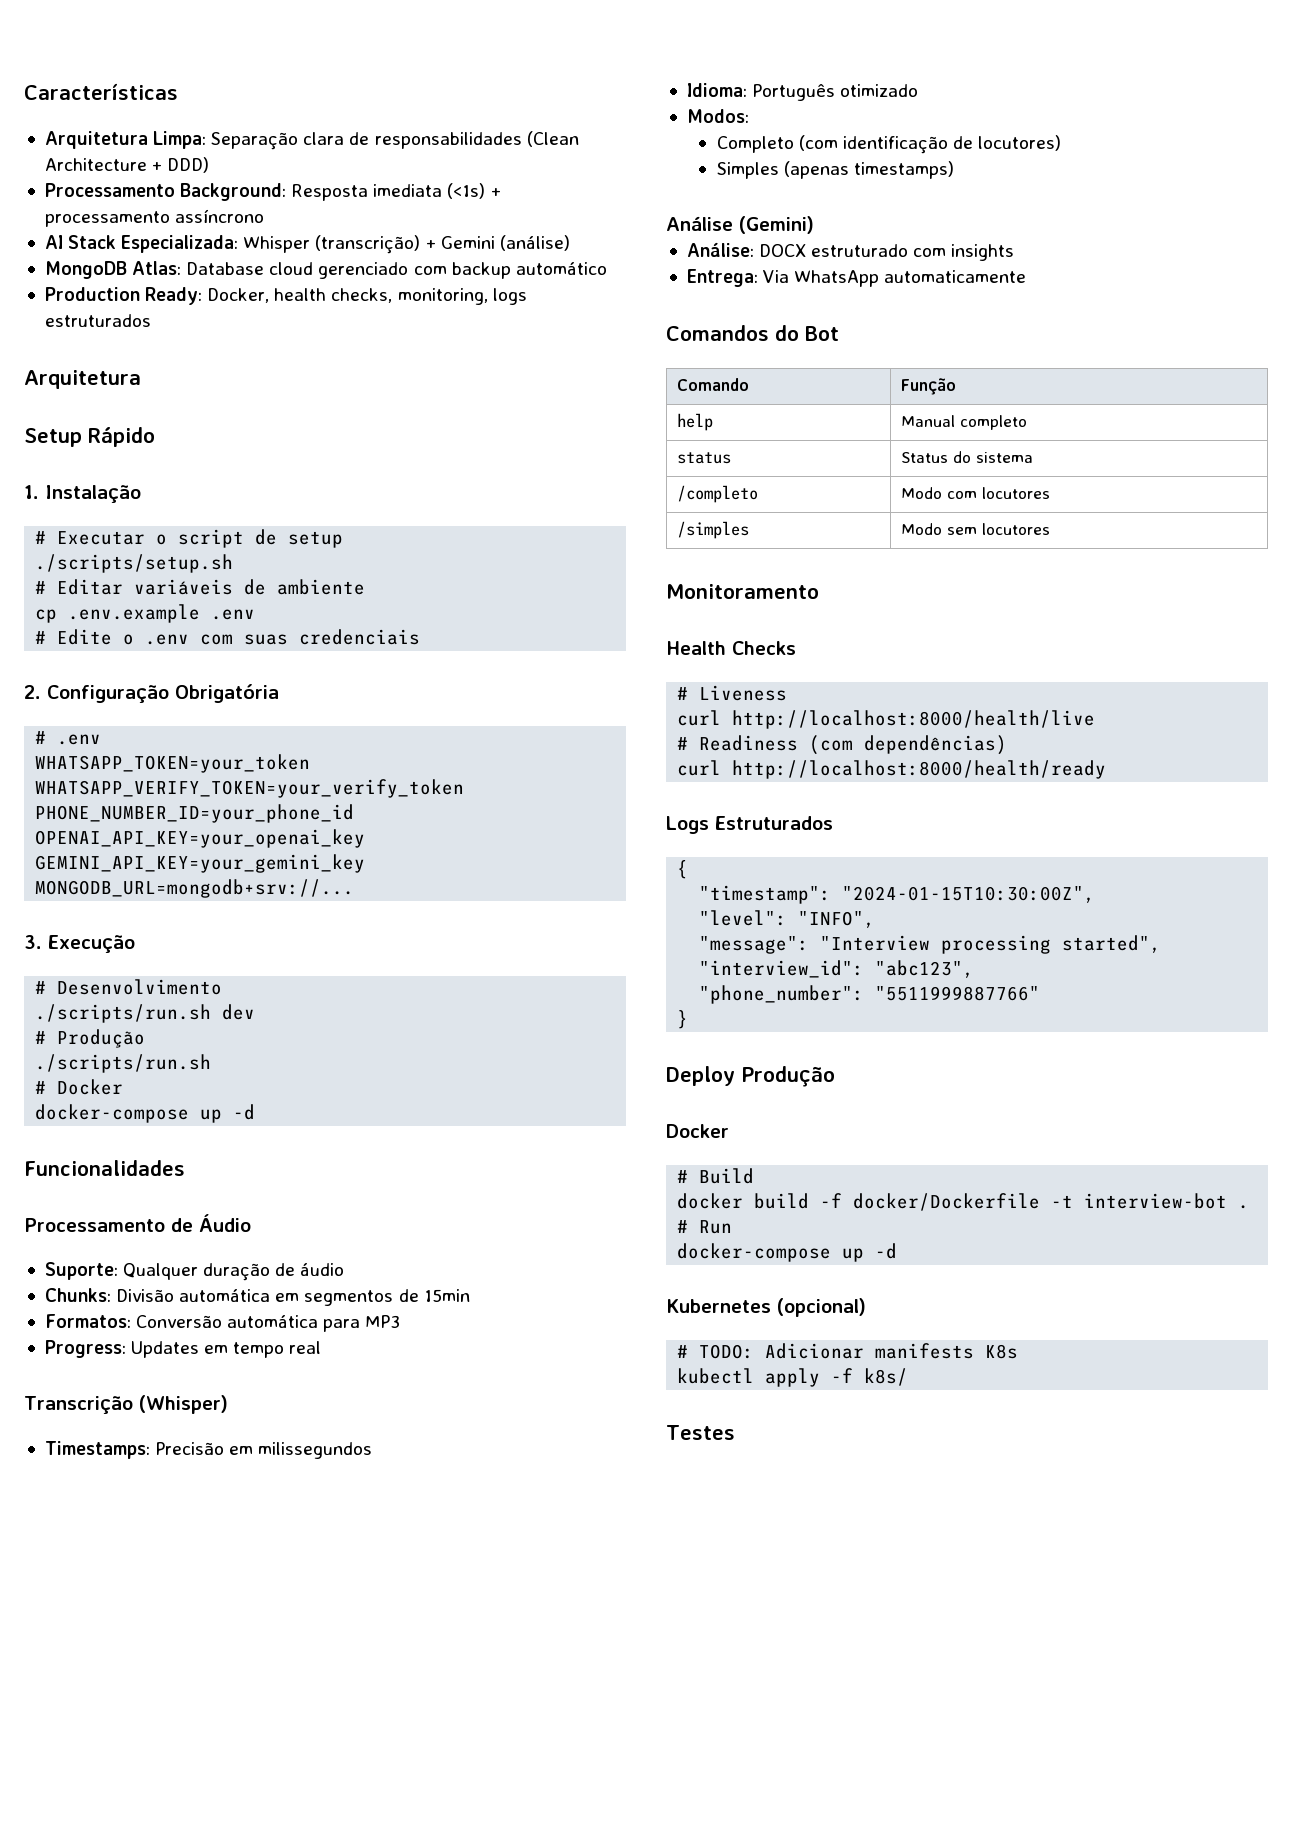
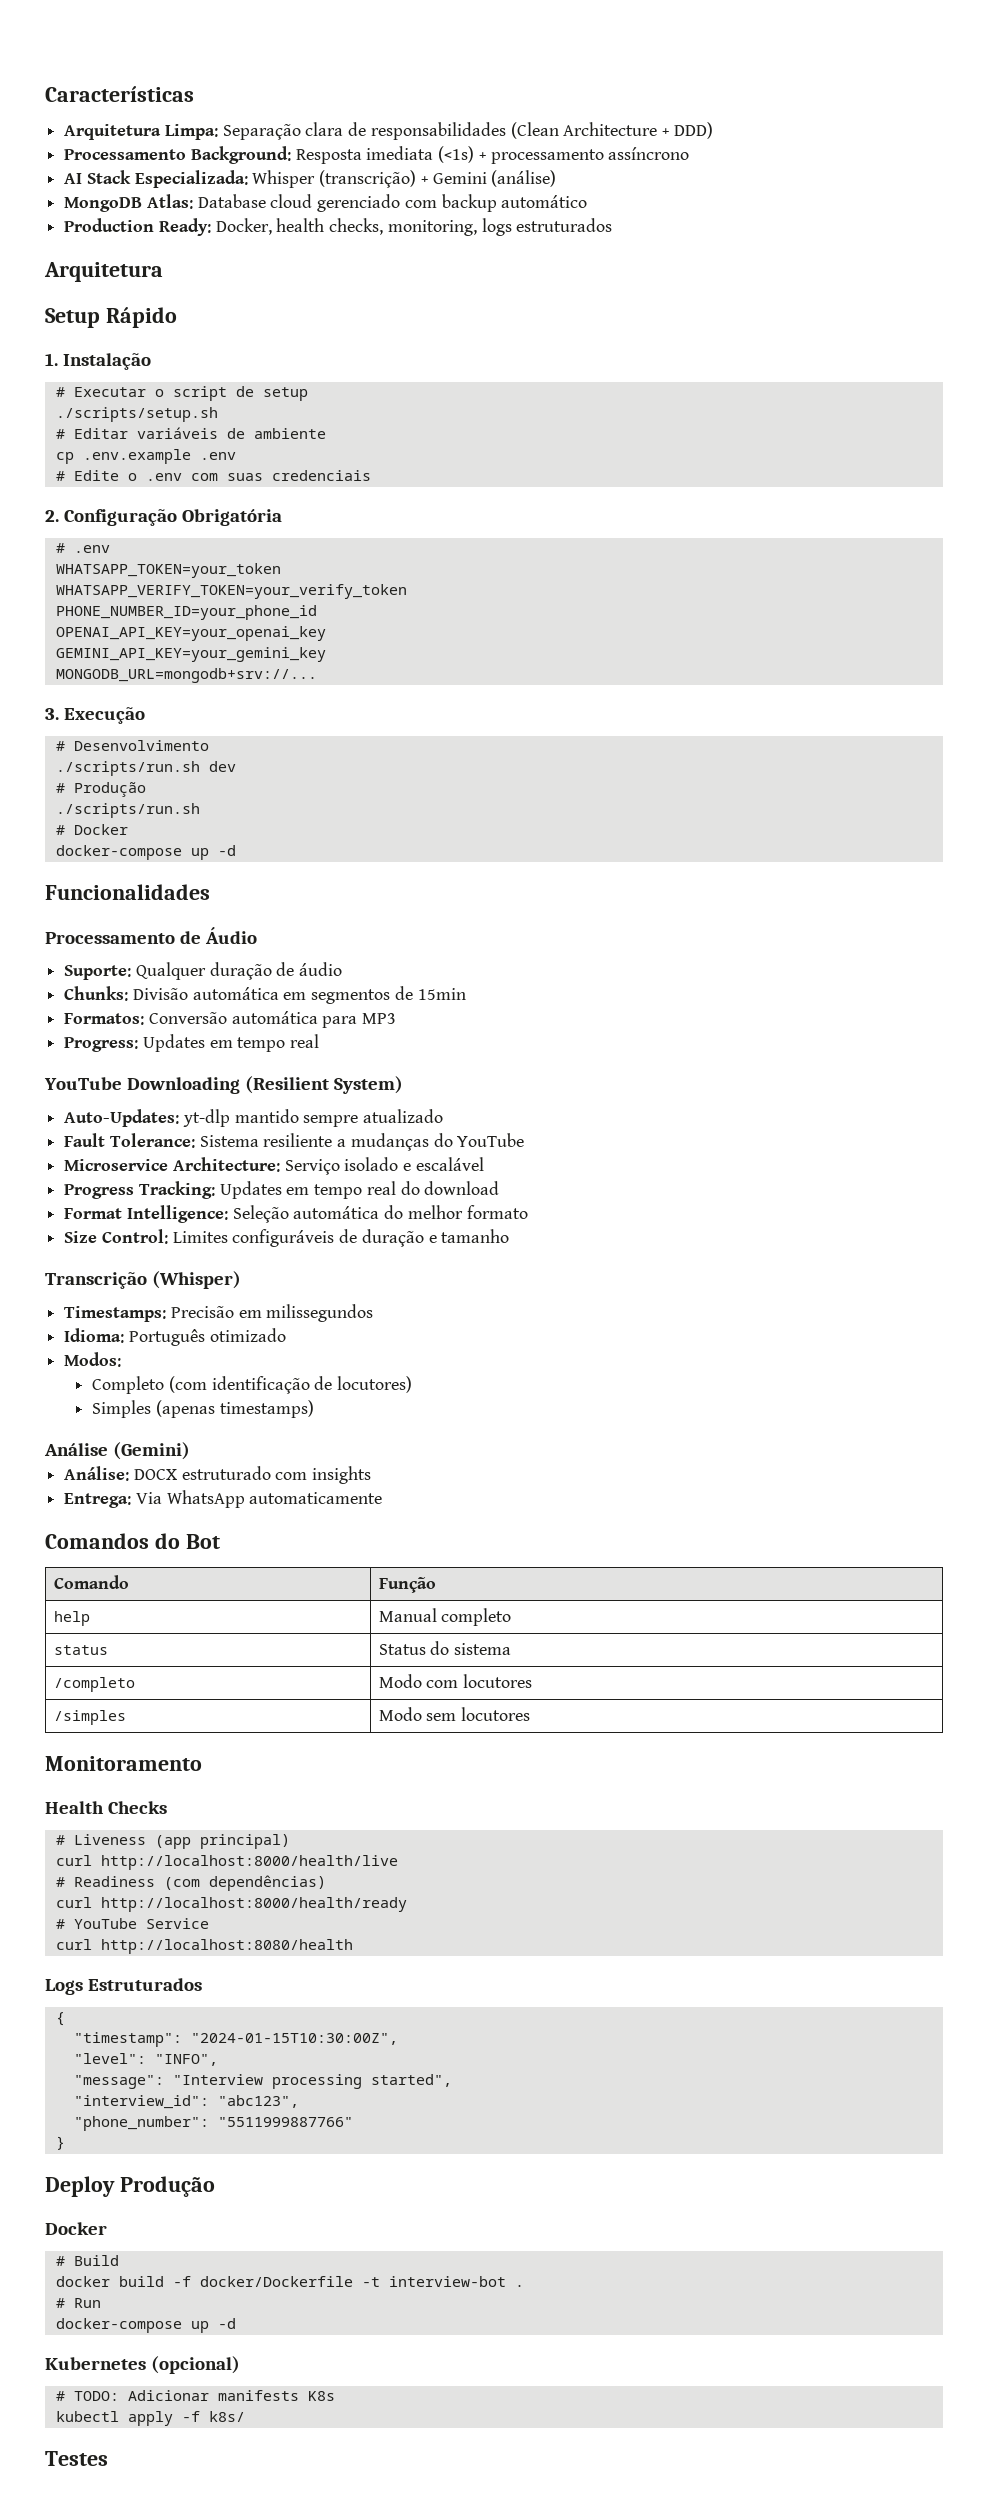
+ YouTube Downloading (Resilient System)
+ Auto-Updates: yt-dlp mantido sempre atualizado
+ Fault Tolerance: Sistema resiliente a mudanças do YouTube
+ Microservice Architecture: Serviço isolado e escalável
+ Progress Tracking: Updates em tempo real do download
+ Format Intelligence: Seleção automática do melhor formato
+ Size Control: Limites configuráveis de duração e tamanho
- # Liveness
+ # Liveness (app principal)
+ # YouTube Service
+ curl http://localhost:8080/health

